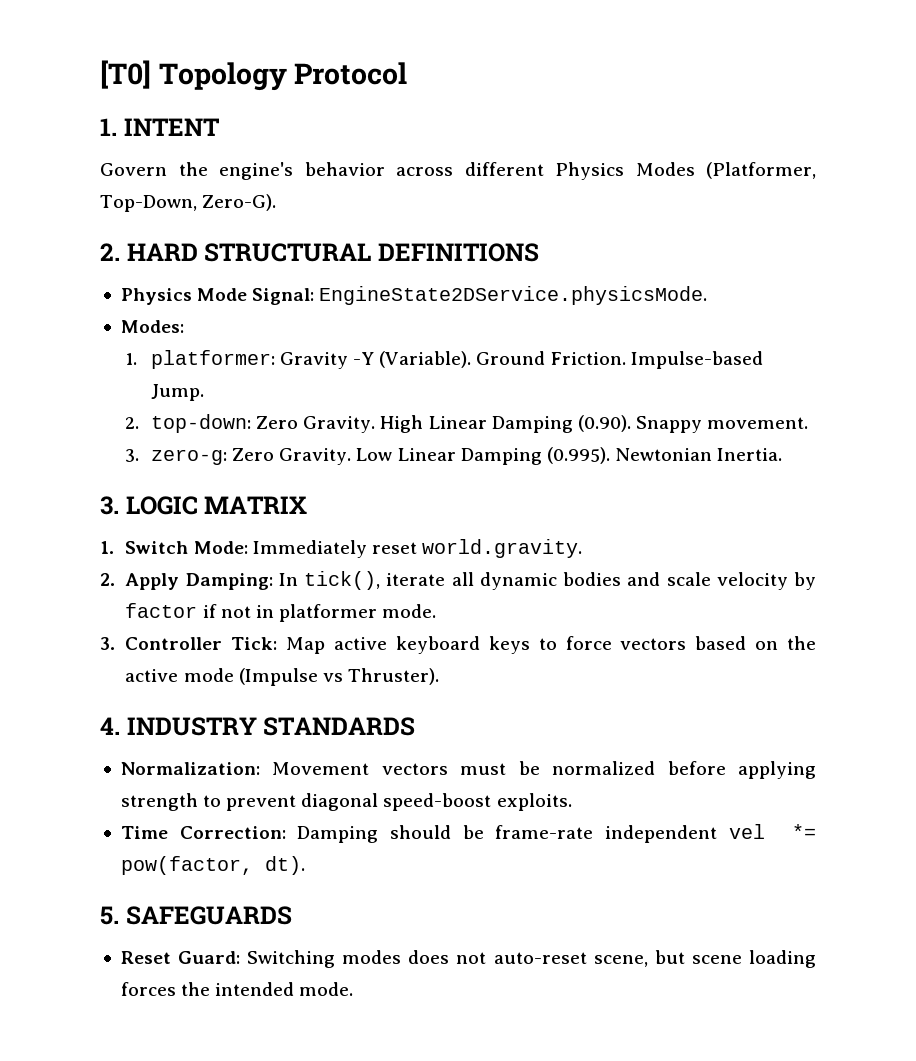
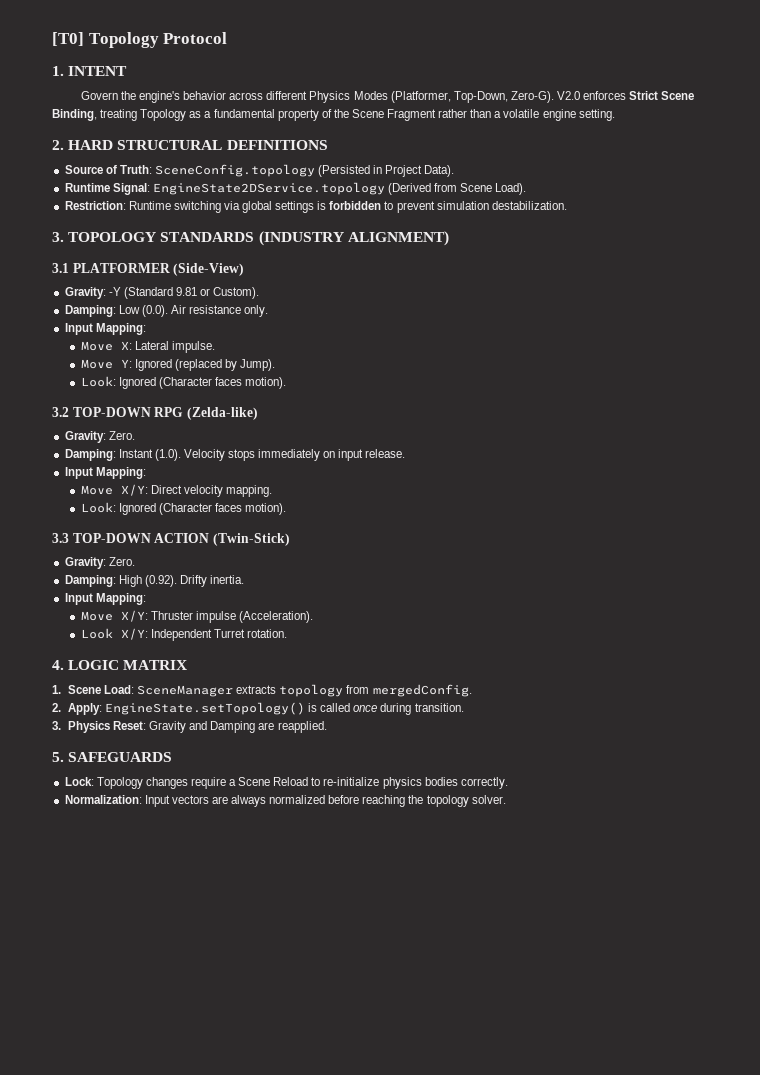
- Govern the engine's behavior across different Physics Modes (Platformer, Top-Down, Zero-G).
+ Govern the engine's behavior across different Physics Modes (Platformer, Top-Down, Zero-G). V2.0 enforces Strict Scene Binding, treating Topology as a fundamental property of the Scene Fragment rather than a volatile engine setting.
  2. HARD STRUCTURAL DEFINITIONS
- Physics Mode Signal: EngineState2DService.physicsMode.
- Modes:
- 1. platformer: Gravity -Y (Variable). Ground Friction. Impulse-based Jump.
- 2. top-down: Zero Gravity. High Linear Damping (0.90). Snappy movement.
- 3. zero-g: Zero Gravity. Low Linear Damping (0.995). Newtonian Inertia.
- 3. LOGIC MATRIX
- 1. Switch Mode: Immediately reset world.gravity.
- 2. Apply Damping: In tick(), iterate all dynamic bodies and scale velocity by factor if not in platformer mode.
- 3. Controller Tick: Map active keyboard keys to force vectors based on the active mode (Impulse vs Thruster).
- 4. INDUSTRY STANDARDS
- Normalization: Movement vectors must be normalized before applying strength to prevent diagonal speed-boost exploits.
- Time Correction: Damping should be frame-rate independent vel *= pow(factor, dt).
+ Source of Truth: SceneConfig.topology (Persisted in Project Data).
+ Runtime Signal: EngineState2DService.topology (Derived from Scene Load).
+ Restriction: Runtime switching via global settings is forbidden to prevent simulation destabilization.
+ 3. TOPOLOGY STANDARDS (INDUSTRY ALIGNMENT)
+ 3.1 PLATFORMER (Side-View)
+ Gravity: -Y (Standard 9.81 or Custom).
+ Damping: Low (0.0). Air resistance only.
+ Input Mapping:
+ Move X: Lateral impulse.
+ Move Y: Ignored (replaced by Jump).
+ Look: Ignored (Character faces motion).
+ 3.2 TOP-DOWN RPG (Zelda-like)
+ Gravity: Zero.
+ Damping: Instant (1.0). Velocity stops immediately on input release.
+ Input Mapping:
+ Move X/Y: Direct velocity mapping.
+ Look: Ignored (Character faces motion).
+ 3.3 TOP-DOWN ACTION (Twin-Stick)
+ Gravity: Zero.
+ Damping: High (0.92). Drifty inertia.
+ Input Mapping:
+ Move X/Y: Thruster impulse (Acceleration).
+ Look X/Y: Independent Turret rotation.
+ 4. LOGIC MATRIX
+ 1. Scene Load: SceneManager extracts topology from mergedConfig.
+ 2. Apply: EngineState.setTopology() is called once during transition.
+ 3. Physics Reset: Gravity and Damping are reapplied.
  5. SAFEGUARDS
- Reset Guard: Switching modes does not auto-reset scene, but scene loading forces the intended mode.
+ Lock: Topology changes require a Scene Reload to re-initialize physics bodies correctly.
+ Normalization: Input vectors are always normalized before reaching the topology solver.

